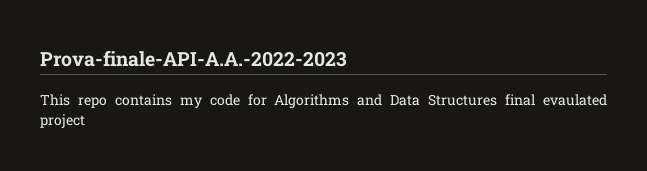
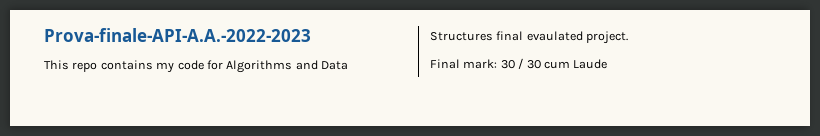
- This repo contains my code for Algorithms and Data Structures final evaulated project
+ This repo contains my code for Algorithms and Data Structures final evaulated project.
+ Final mark: 30 / 30 cum Laude

